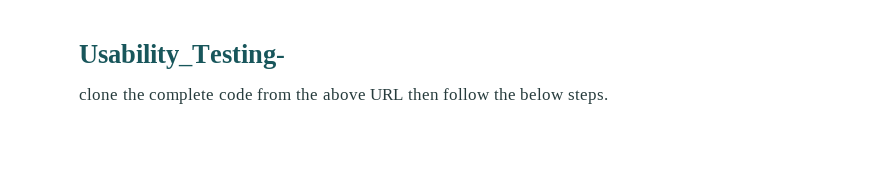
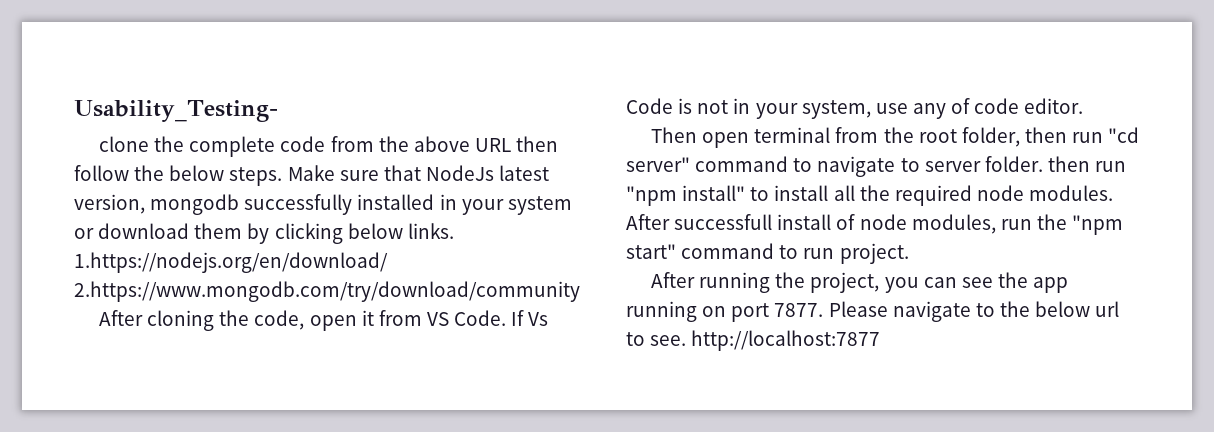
+ Make sure that NodeJs latest version, mongodb successfully installed in your system or download them by clicking below links. 1.https://nodejs.org/en/download/ 2.https://www.mongodb.com/try/download/community
+ After cloning the code, open it from VS Code. If Vs Code is not in your system, use any of code editor.
+ Then open terminal from the root folder, then run "cd server" command to navigate to server folder. then run "npm install" to install all the required node modules. After successfull install of node modules, run the "npm start" command to run project.
+ After running the project, you can see the app running on port 7877. Please navigate to the below url to see. http://localhost:7877

